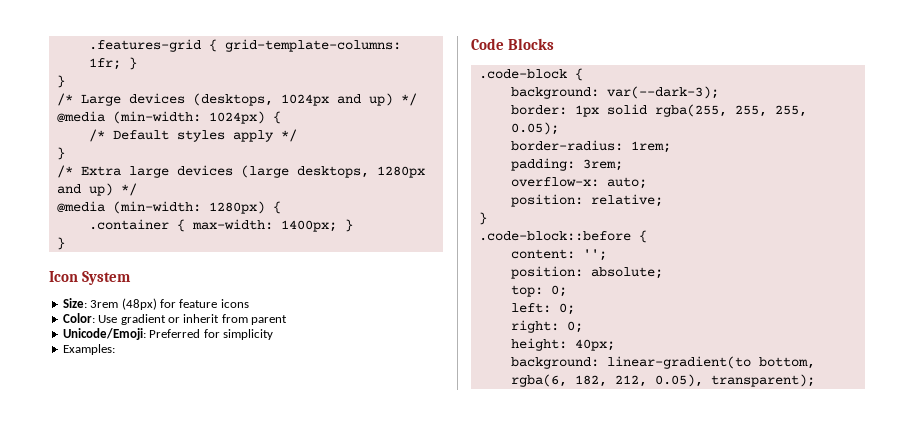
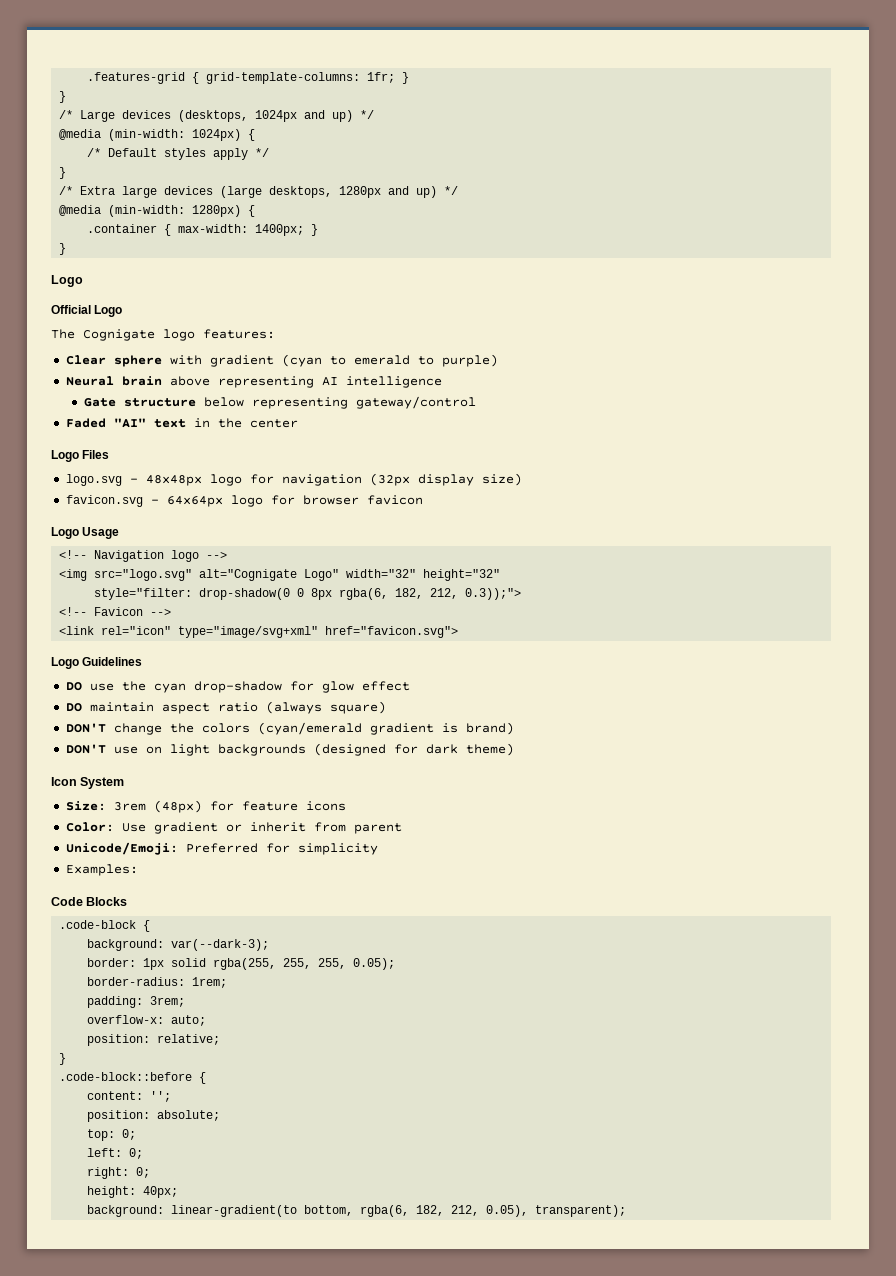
  .container { max-width: 1400px; }
  }
+ Logo
+ Official Logo
+ The Cognigate logo features:
+ Clear sphere with gradient (cyan to emerald to purple)
+ Neural brain above representing AI intelligence
+ Gate structure below representing gateway/control
+ Faded "AI" text in the center
+ Logo Files
+ logo.svg - 48x48px logo for navigation (32px display size)
+ favicon.svg - 64x64px logo for browser favicon
+ Logo Usage
+ <!-- Navigation logo -->
+ <img src="logo.svg" alt="Cognigate Logo" width="32" height="32"
+ style="filter: drop-shadow(0 0 8px rgba(6, 182, 212, 0.3));">
+ <!-- Favicon -->
+ <link rel="icon" type="image/svg+xml" href="favicon.svg">
+ Logo Guidelines
+ DO use the cyan drop-shadow for glow effect
+ DO maintain aspect ratio (always square)
+ DON'T change the colors (cyan/emerald gradient is brand)
+ DON'T use on light backgrounds (designed for dark theme)

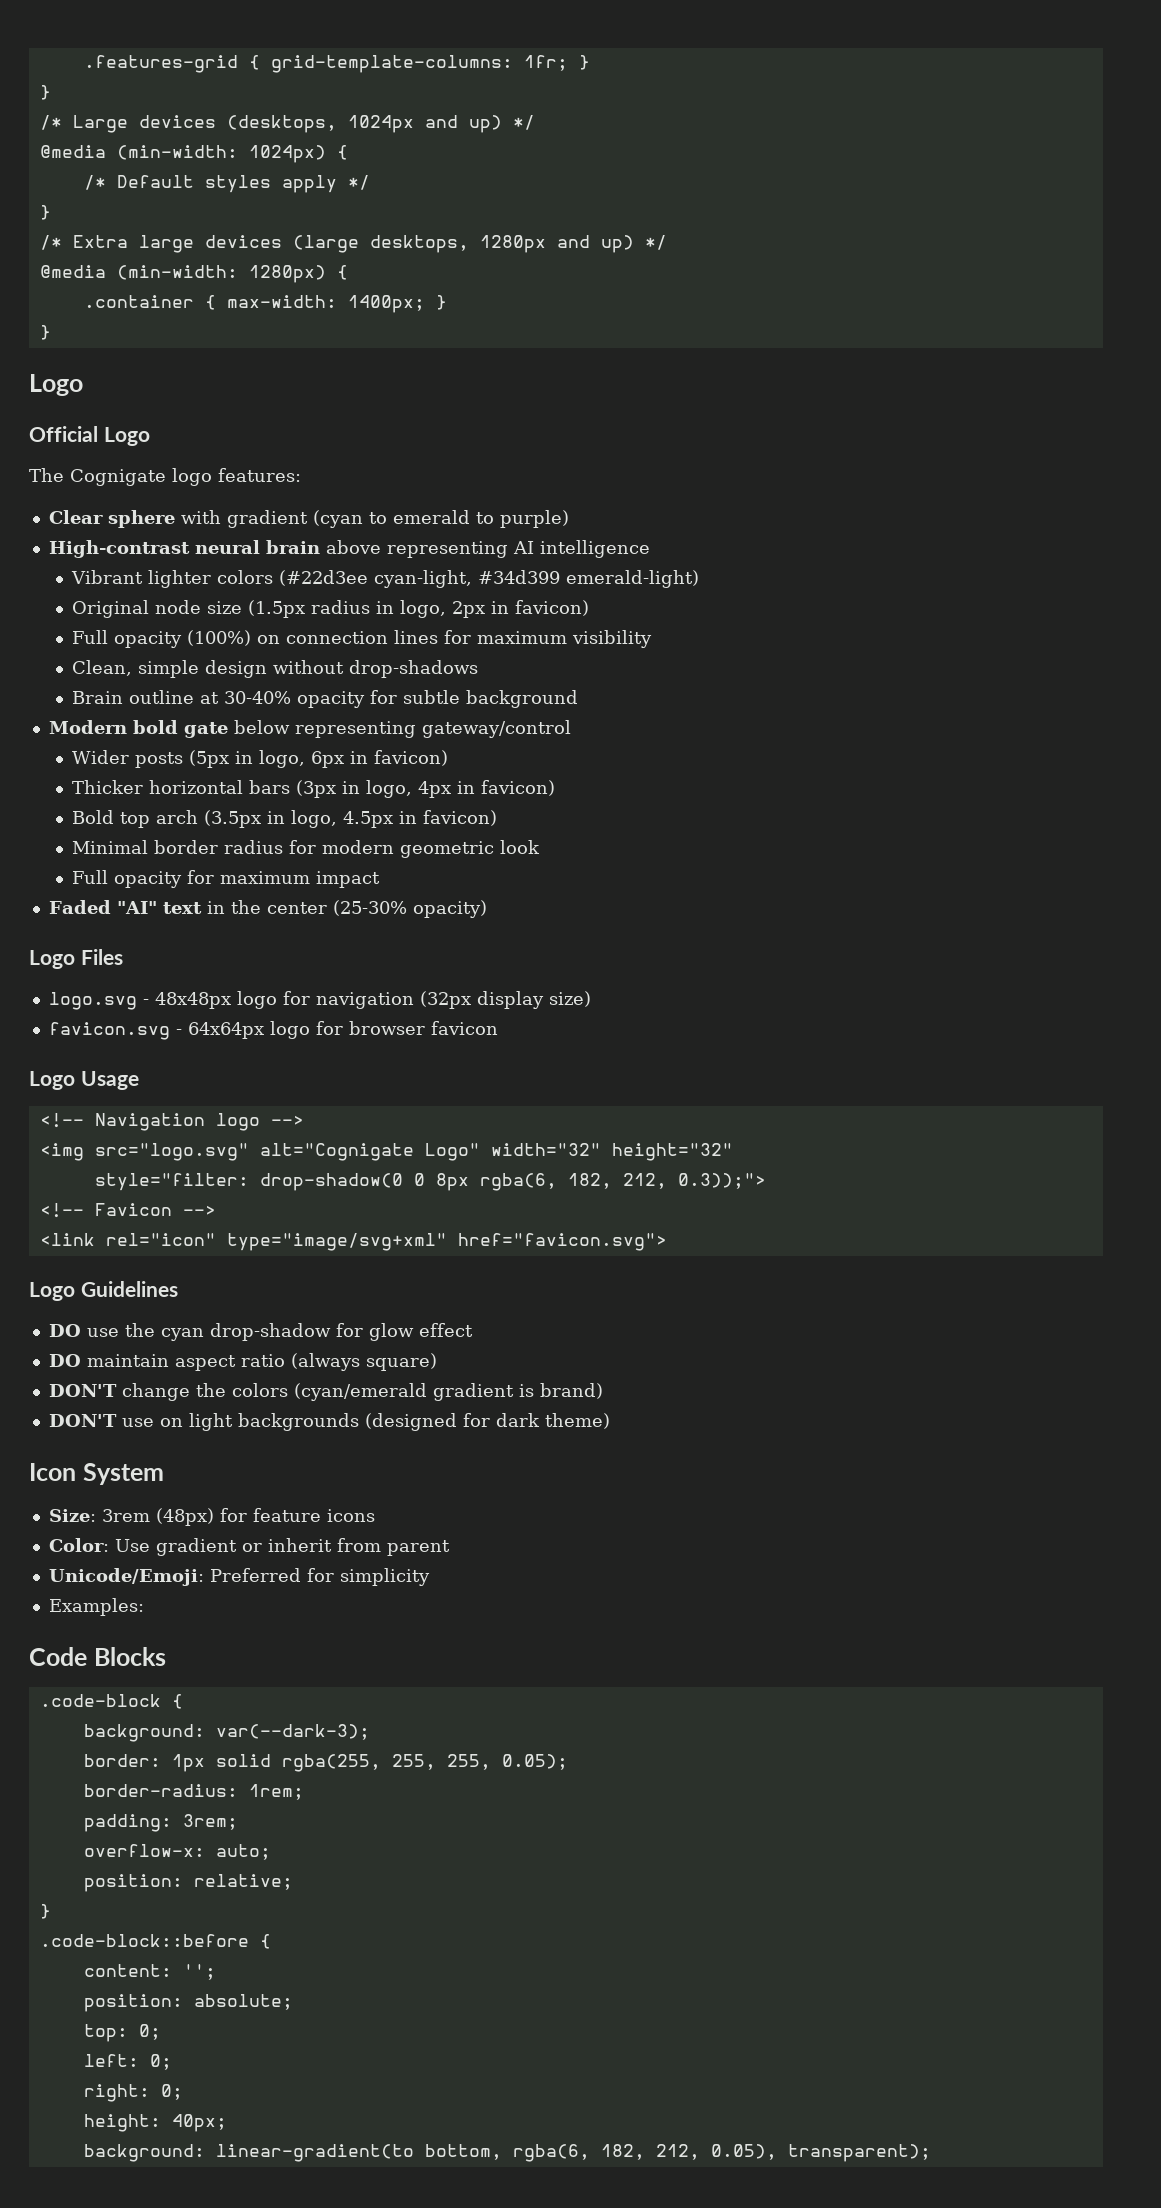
- Neural brain above representing AI intelligence
+ High-contrast neural brain above representing AI intelligence
- Gate structure below representing gateway/control
+ Vibrant lighter colors (#22d3ee cyan-light, #34d399 emerald-light)
+ Original node size (1.5px radius in logo, 2px in favicon)
+ Full opacity (100%) on connection lines for maximum visibility
+ Clean, simple design without drop-shadows
+ Brain outline at 30-40% opacity for subtle background
+ Modern bold gate below representing gateway/control
+ Wider posts (5px in logo, 6px in favicon)
+ Thicker horizontal bars (3px in logo, 4px in favicon)
+ Bold top arch (3.5px in logo, 4.5px in favicon)
+ Minimal border radius for modern geometric look
+ Full opacity for maximum impact
- Faded "AI" text in the center
+ Faded "AI" text in the center (25-30% opacity)

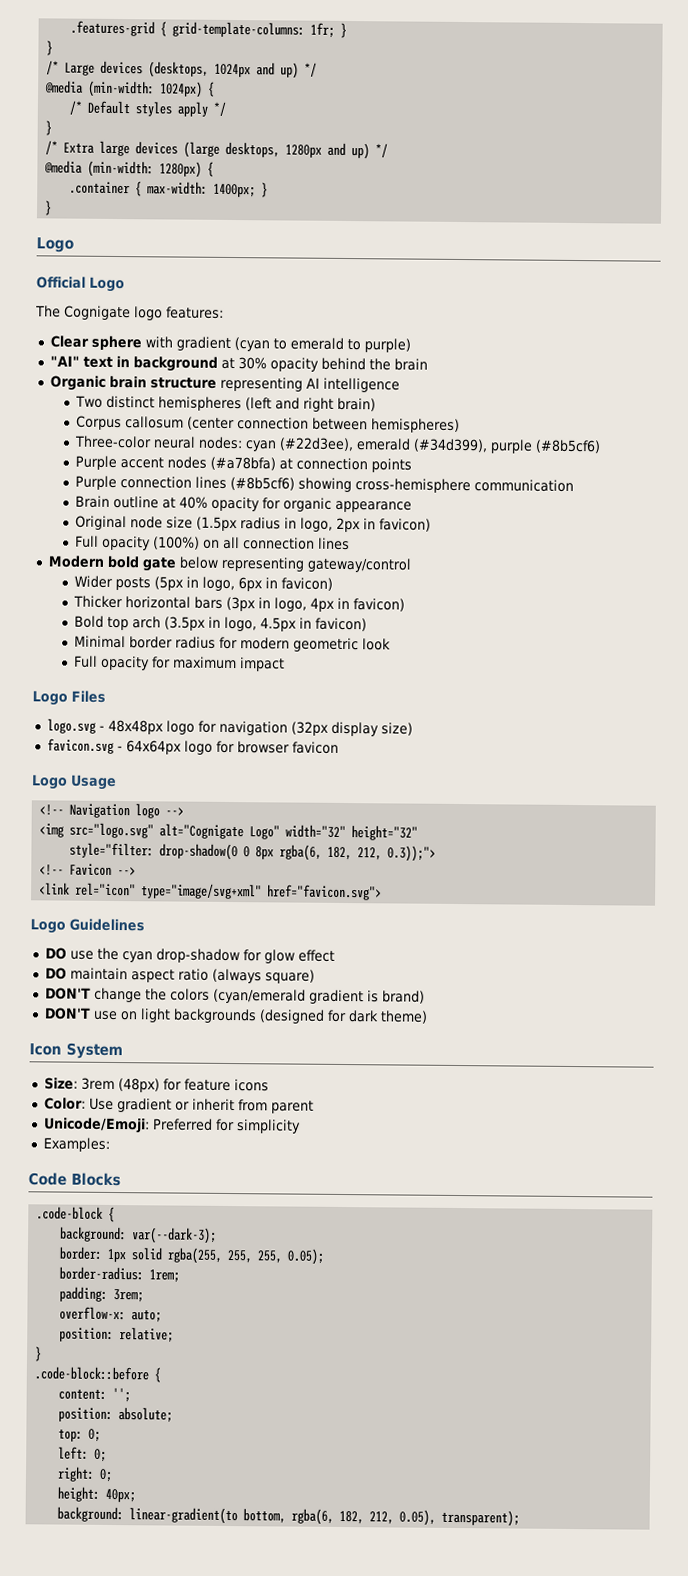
- High-contrast neural brain above representing AI intelligence
- Vibrant lighter colors (#22d3ee cyan-light, #34d399 emerald-light)
+ "AI" text in background at 30% opacity behind the brain
+ Organic brain structure representing AI intelligence
+ Two distinct hemispheres (left and right brain)
+ Corpus callosum (center connection between hemispheres)
+ Three-color neural nodes: cyan (#22d3ee), emerald (#34d399), purple (#8b5cf6)
+ Purple accent nodes (#a78bfa) at connection points
+ Purple connection lines (#8b5cf6) showing cross-hemisphere communication
+ Brain outline at 40% opacity for organic appearance
- Full opacity (100%) on connection lines for maximum visibility
- Clean, simple design without drop-shadows
- Brain outline at 30-40% opacity for subtle background
+ Full opacity (100%) on all connection lines
- Faded "AI" text in the center (25-30% opacity)

